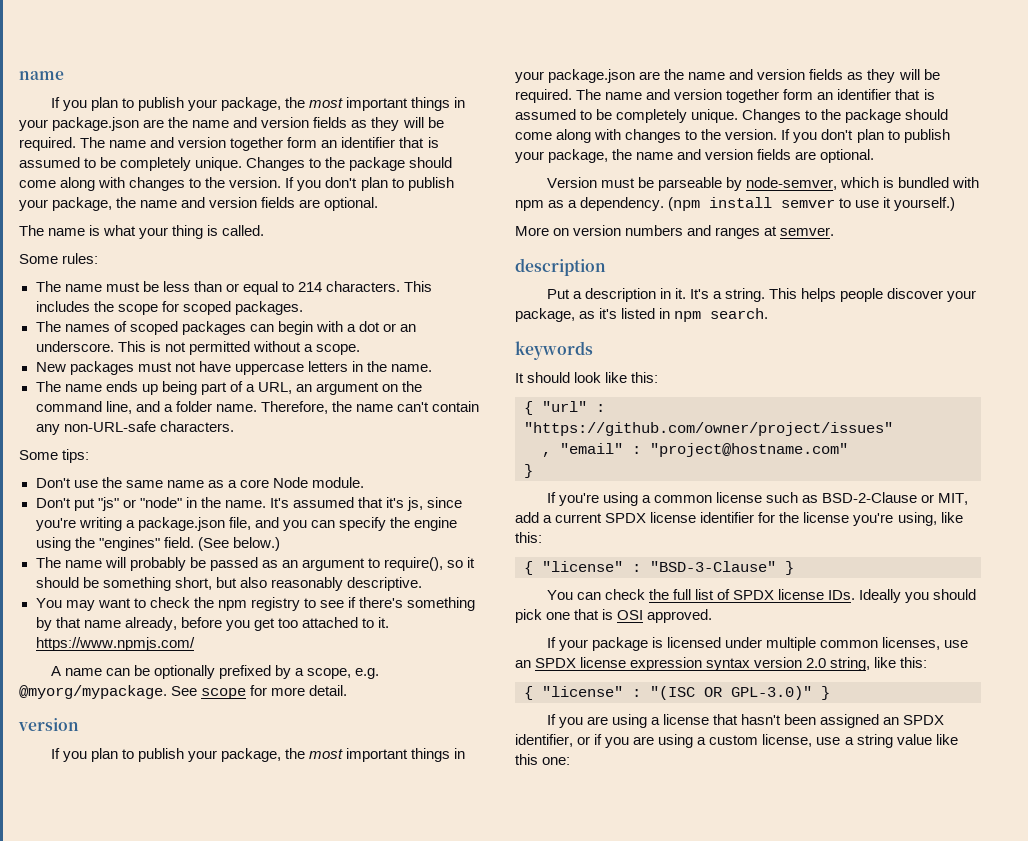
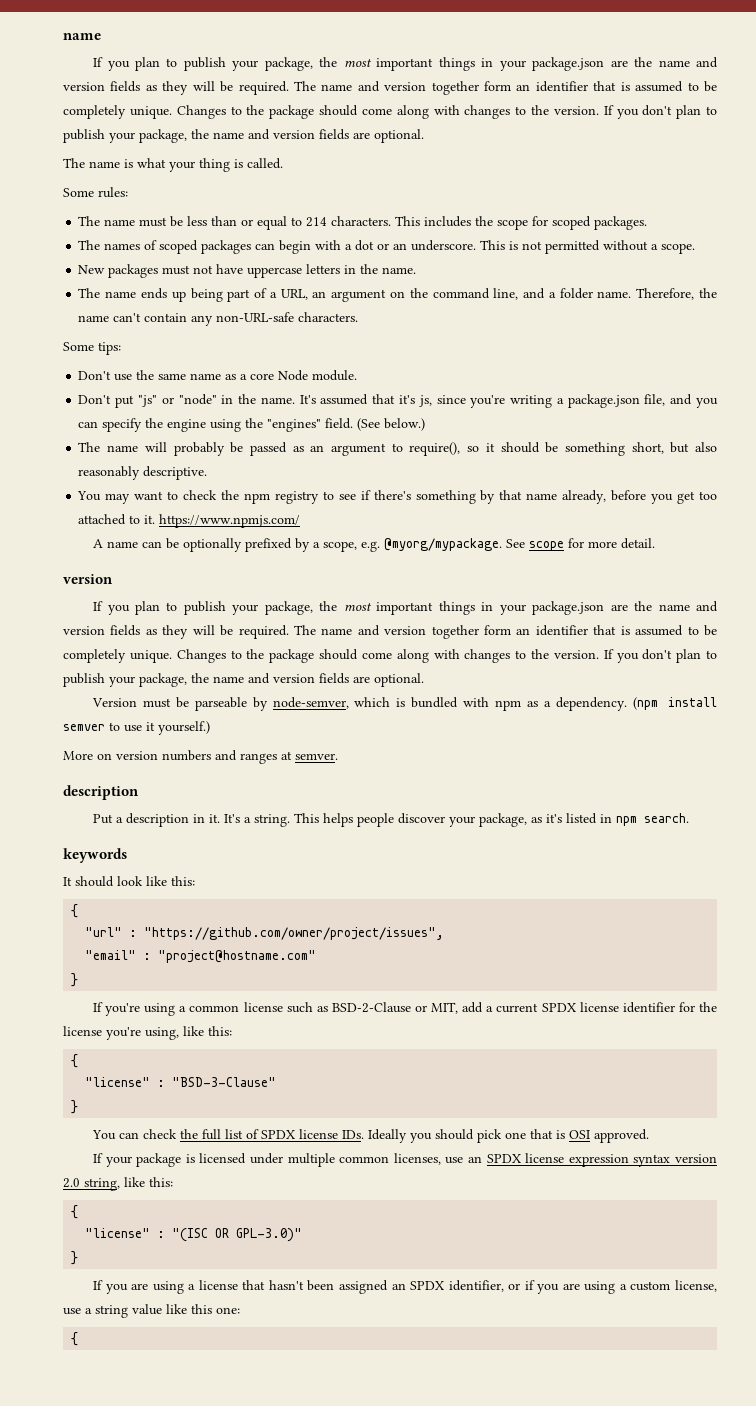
  It should look like this:
- { "url" : "https://github.com/owner/project/issues"
- , "email" : "project@hostname.com"
+ {
+ "url" : "https://github.com/owner/project/issues",
+ "email" : "project@hostname.com"
  If you're using a common license such as BSD-2-Clause or MIT, add a current SPDX license identifier for the license you're using, like this:
- { "license" : "BSD-3-Clause" }
+ {
+ "license" : "BSD-3-Clause"
+ }
  If your package is licensed under multiple common licenses, use an SPDX license expression syntax version 2.0 string, like this:
- { "license" : "(ISC OR GPL-3.0)" }
+ {
+ "license" : "(ISC OR GPL-3.0)"
+ }
  If you are using a license that hasn't been assigned an SPDX identifier, or if you are using a custom license, use a string value like this one:
+ {

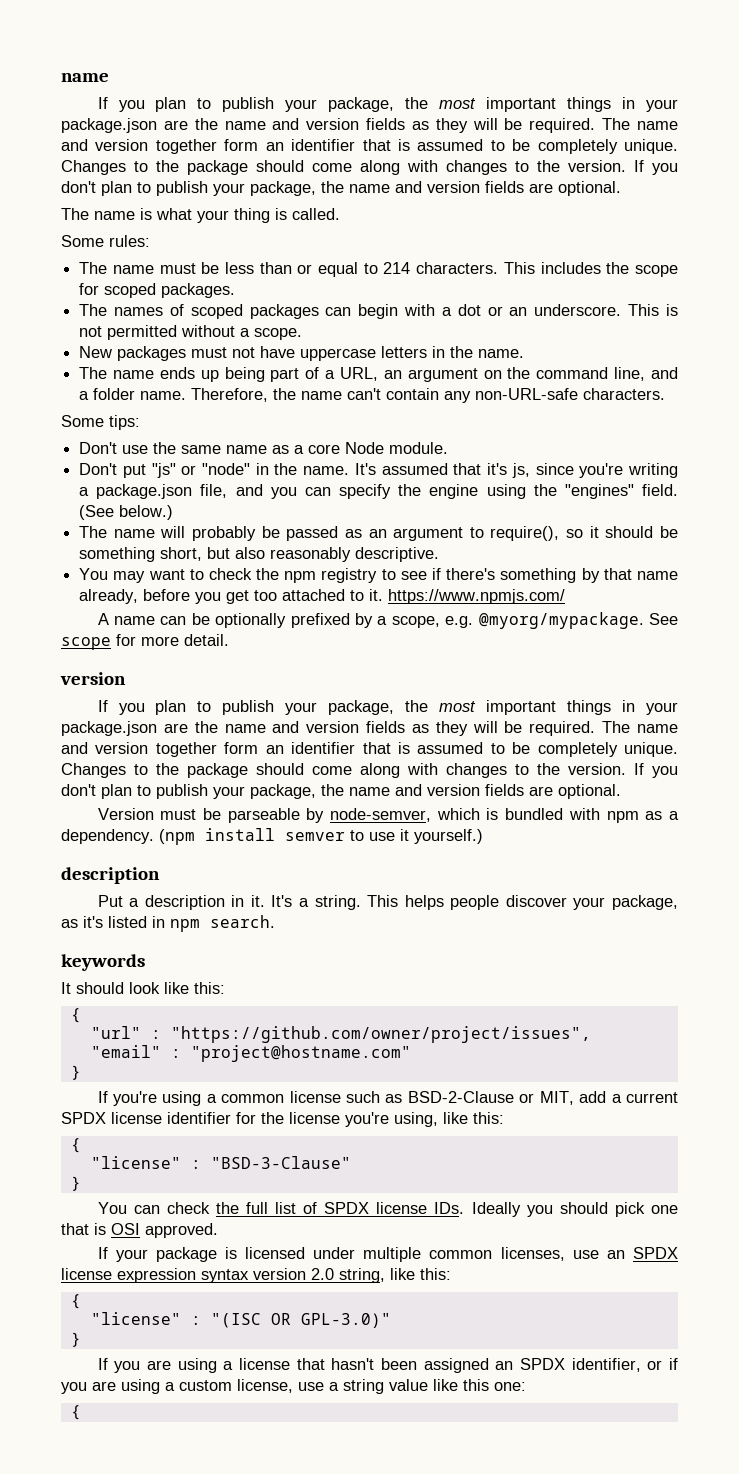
- More on version numbers and ranges at semver.

